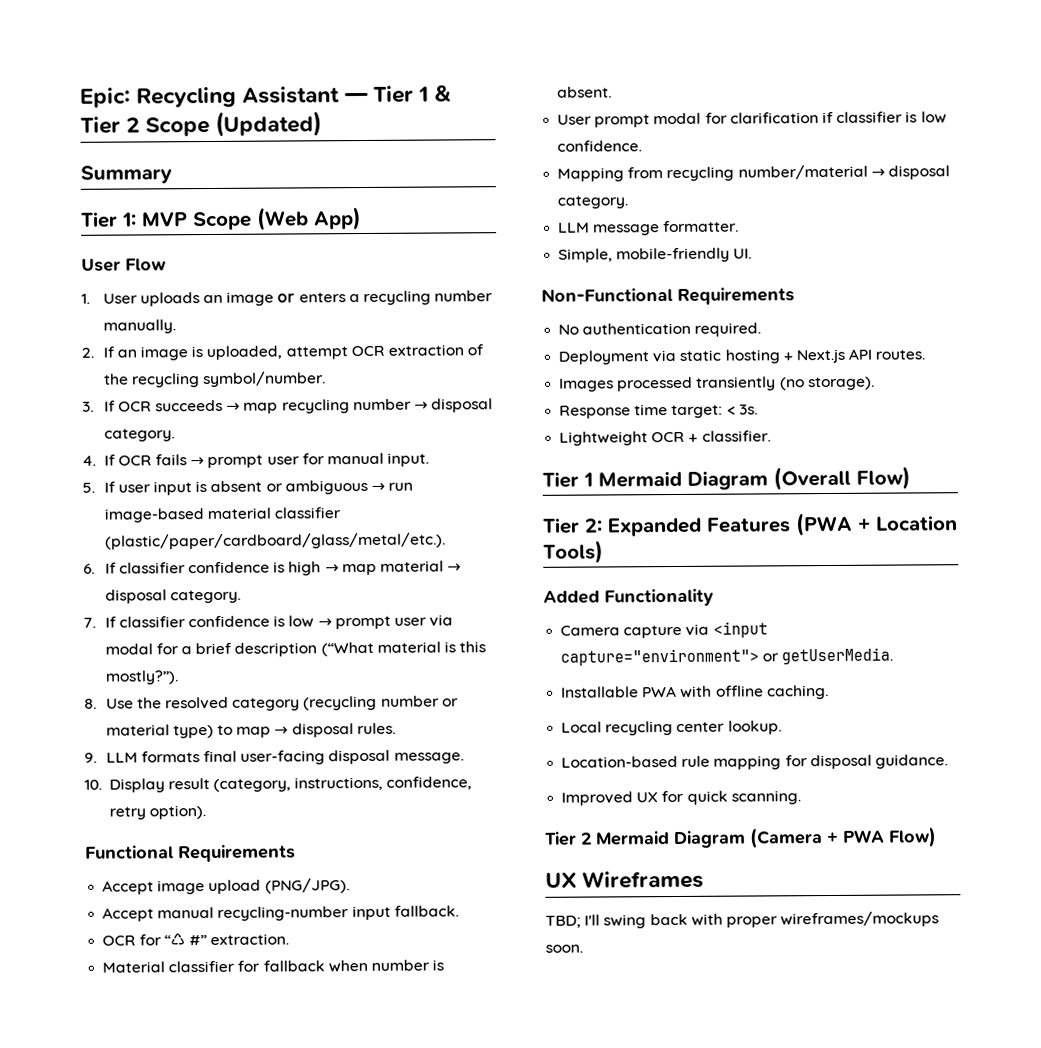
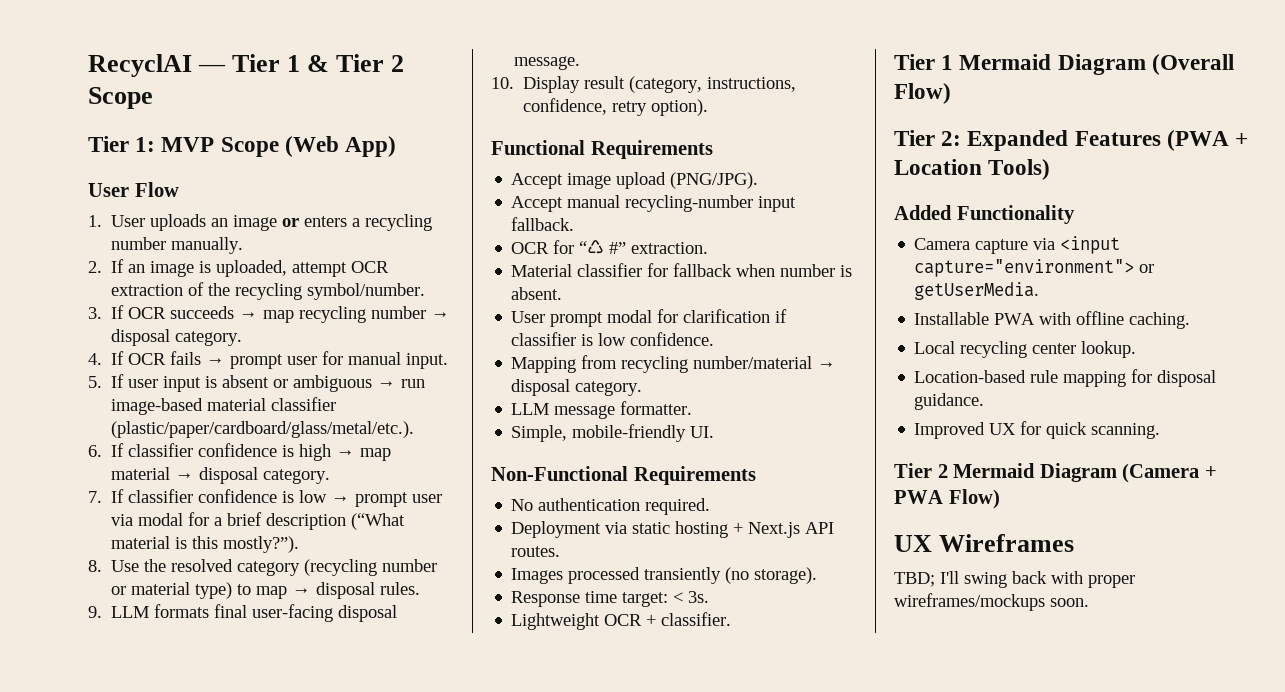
- Epic: Recycling Assistant — Tier 1 & Tier 2 Scope (Updated)
- Summary
+ RecyclAI — Tier 1 & Tier 2 Scope

